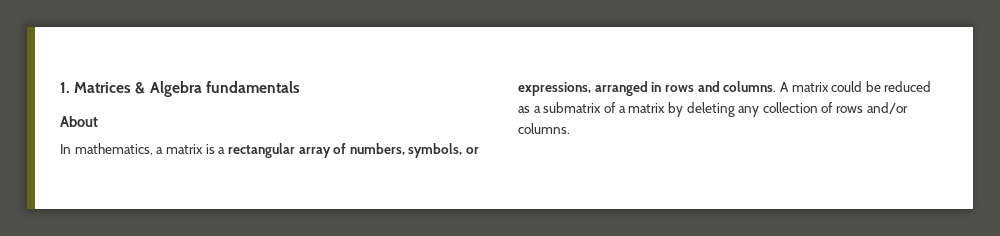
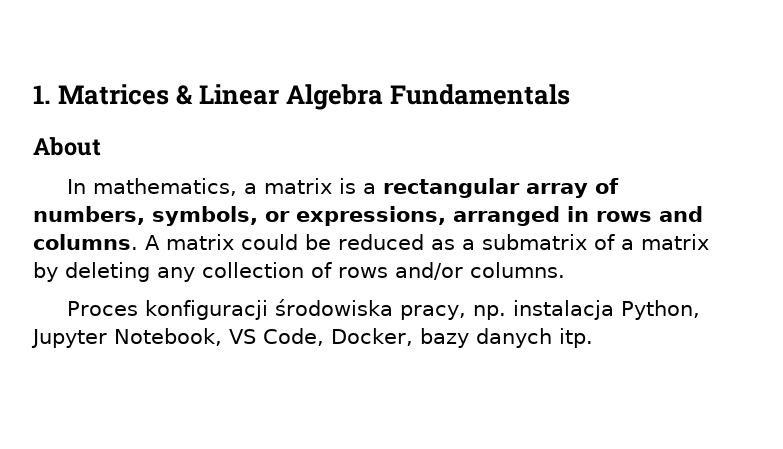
- 1. Matrices & Algebra fundamentals
+ 1. Matrices & Linear Algebra Fundamentals
+ Proces konfiguracji środowiska pracy, np. instalacja Python, Jupyter Notebook, VS Code, Docker, bazy danych itp.

